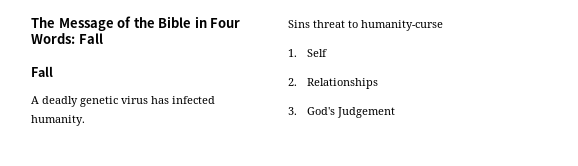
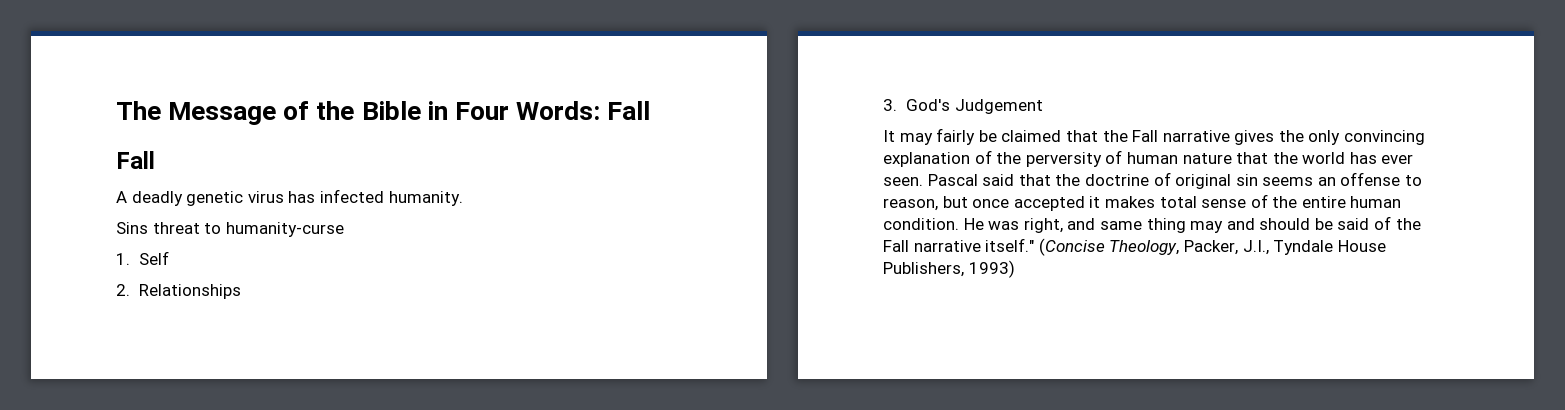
+ It may fairly be claimed that the Fall narrative gives the only convincing explanation of the perversity of human nature that the world has ever seen. Pascal said that the doctrine of original sin seems an offense to reason, but once accepted it makes total sense of the entire human condition. He was right, and same thing may and should be said of the Fall narrative itself." (Concise Theology, Packer, J.I., Tyndale House Publishers, 1993)

